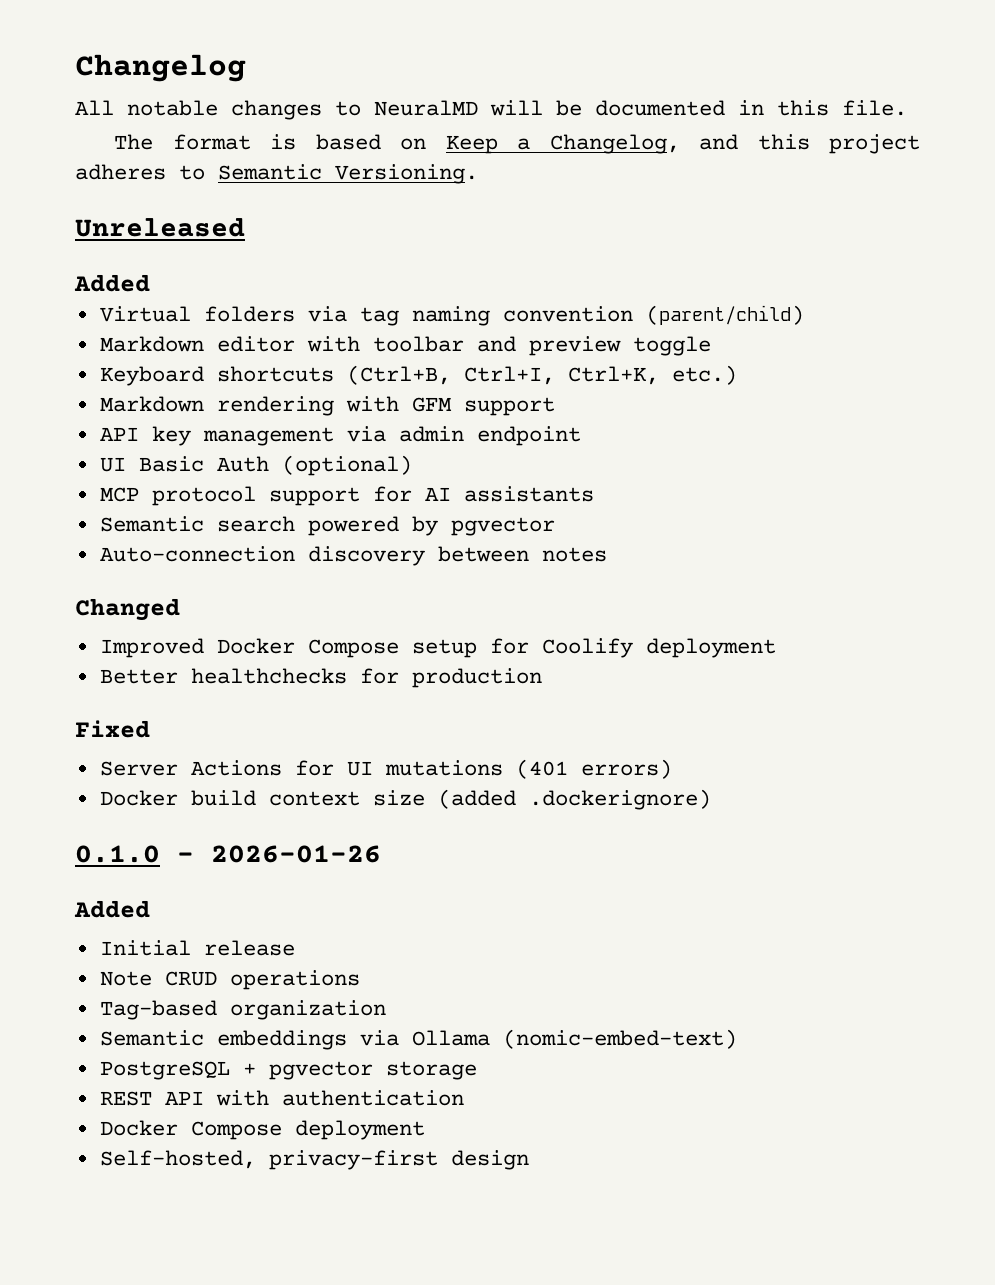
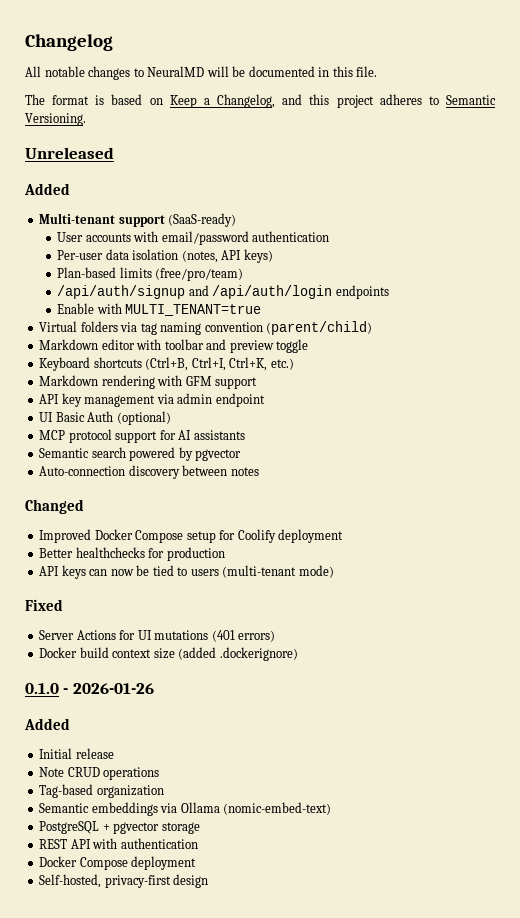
+ Multi-tenant support (SaaS-ready)
+ User accounts with email/password authentication
+ Per-user data isolation (notes, API keys)
+ Plan-based limits (free/pro/team)
+ /api/auth/signup and /api/auth/login endpoints
+ Enable with MULTI_TENANT=true
+ API keys can now be tied to users (multi-tenant mode)

